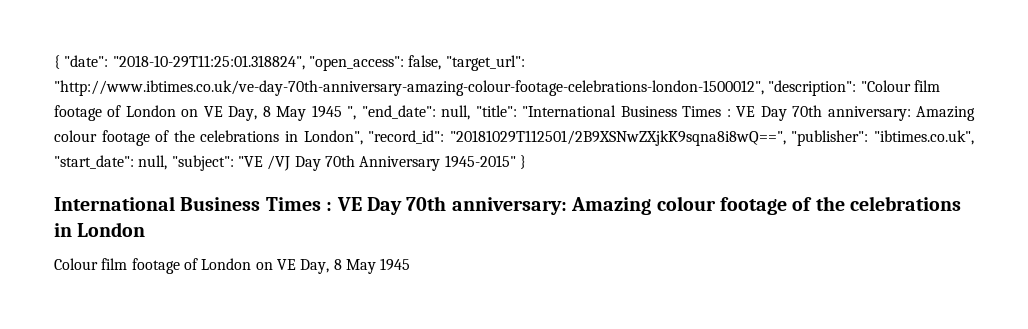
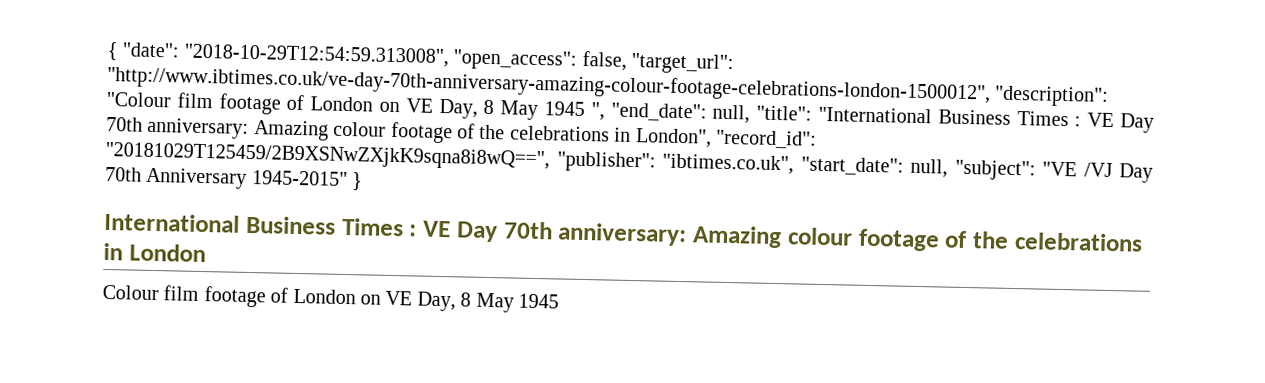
- { "date": "2018-10-29T11:25:01.318824", "open_access": false, "target_url": "http://www.ibtimes.co.uk/ve-day-70th-anniversary-amazing-colour-footage-celebrations-london-1500012", "description": "Colour film footage of London on VE Day, 8 May 1945 ", "end_date": null, "title": "International Business Times : VE Day 70th anniversary: Amazing colour footage of the celebrations in London", "record_id": "20181029T112501/2B9XSNwZXjkK9sqna8i8wQ==", "publisher": "ibtimes.co.uk", "start_date": null, "subject": "VE /VJ Day 70th Anniversary 1945-2015" }
+ { "date": "2018-10-29T12:54:59.313008", "open_access": false, "target_url": "http://www.ibtimes.co.uk/ve-day-70th-anniversary-amazing-colour-footage-celebrations-london-1500012", "description": "Colour film footage of London on VE Day, 8 May 1945 ", "end_date": null, "title": "International Business Times : VE Day 70th anniversary: Amazing colour footage of the celebrations in London", "record_id": "20181029T125459/2B9XSNwZXjkK9sqna8i8wQ==", "publisher": "ibtimes.co.uk", "start_date": null, "subject": "VE /VJ Day 70th Anniversary 1945-2015" }

